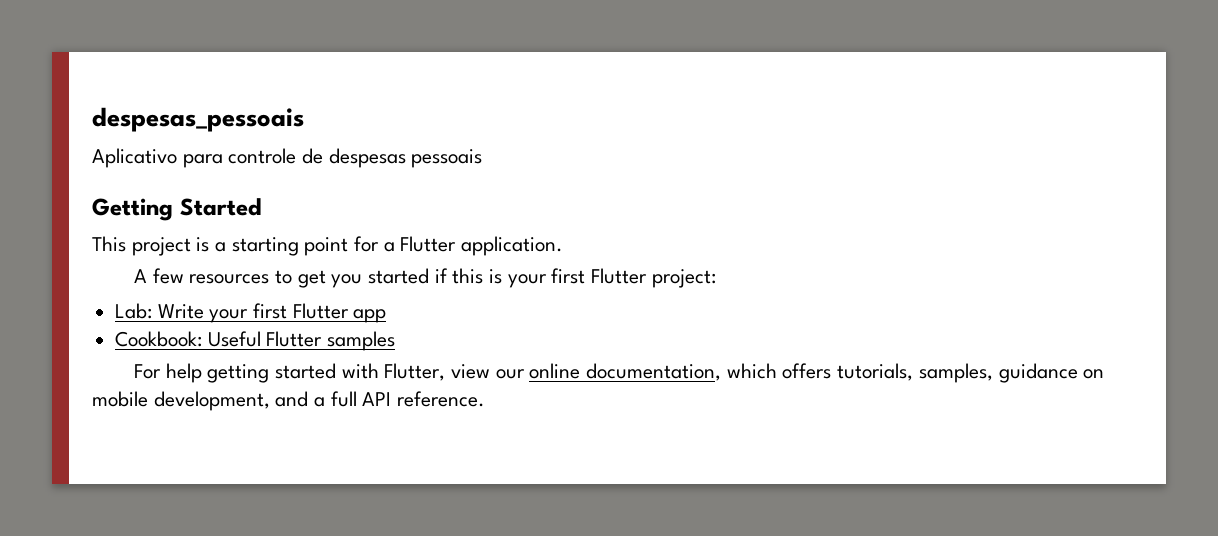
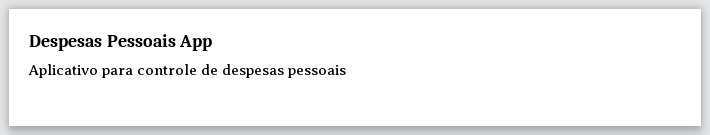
- despesas_pessoais
+ Despesas Pessoais App
- Getting Started
- This project is a starting point for a Flutter application.
- A few resources to get you started if this is your first Flutter project:
- Lab: Write your first Flutter app
- Cookbook: Useful Flutter samples
- For help getting started with Flutter, view our online documentation, which offers tutorials, samples, guidance on mobile development, and a full API reference.

